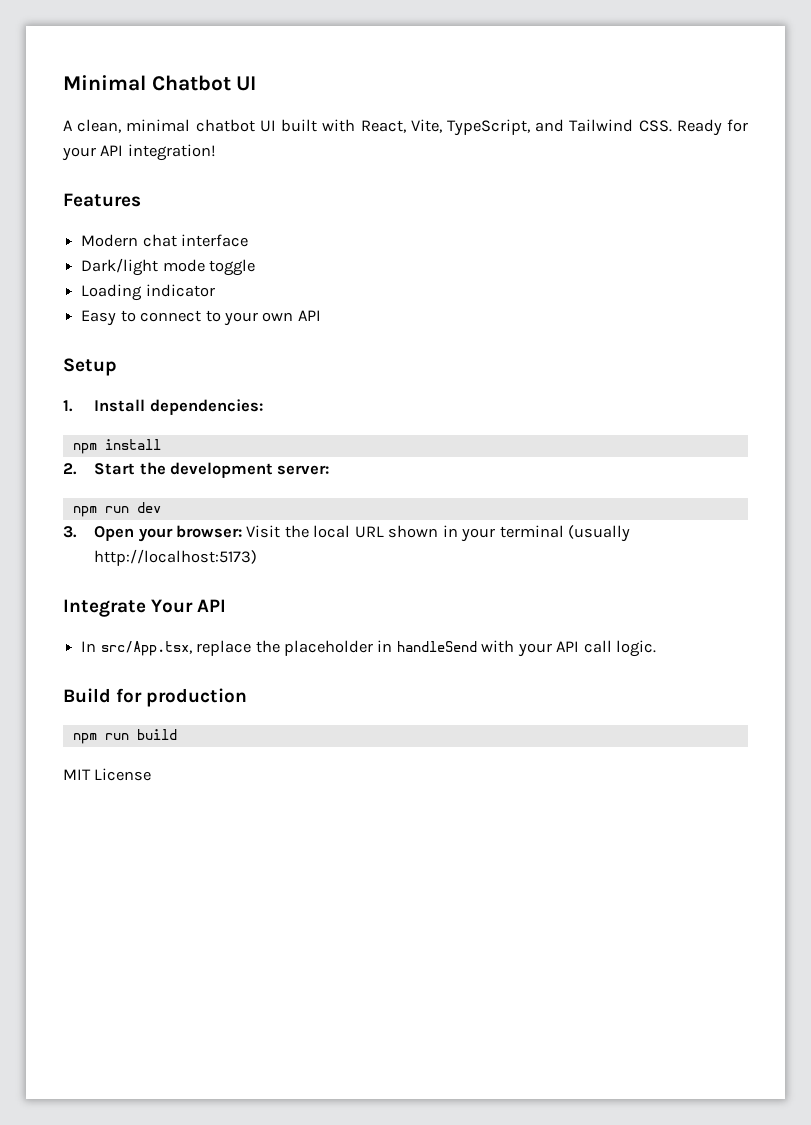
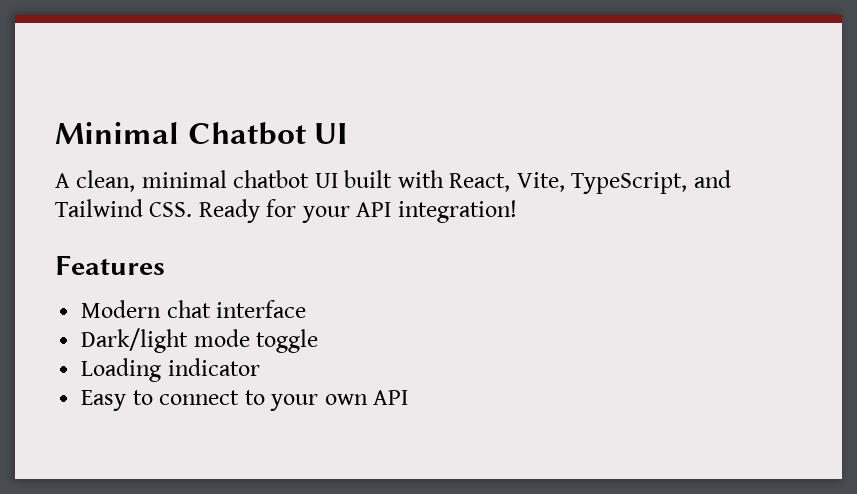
- Setup
- 1. Install dependencies:
- npm install
- 2. Start the development server:
- npm run dev
- 3. Open your browser: Visit the local URL shown in your terminal (usually http://localhost:5173)
- Integrate Your API
- In src/App.tsx, replace the placeholder in handleSend with your API call logic.
- Build for production
- npm run build
- MIT License

